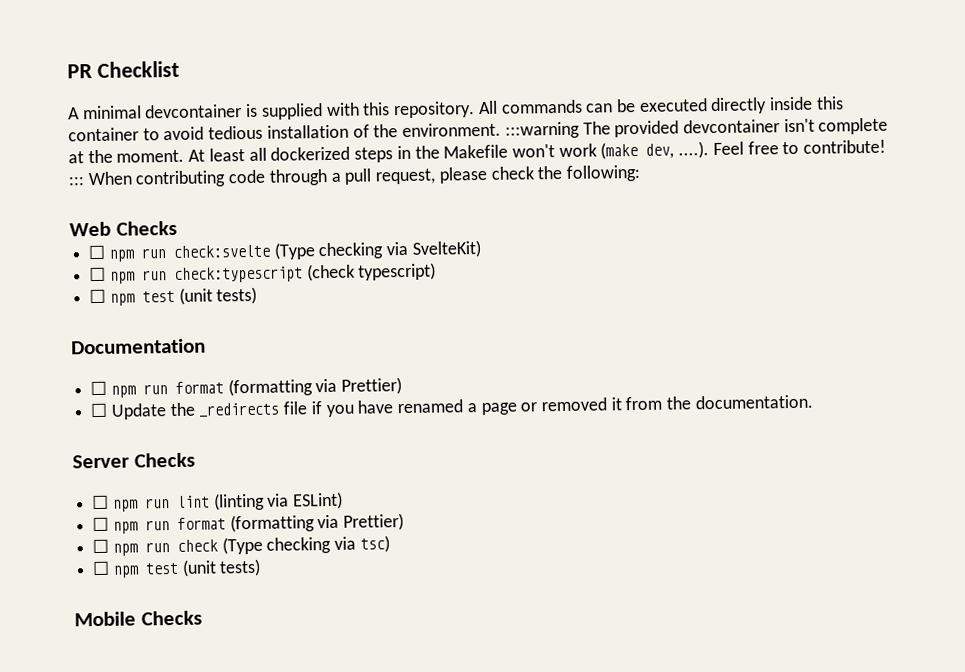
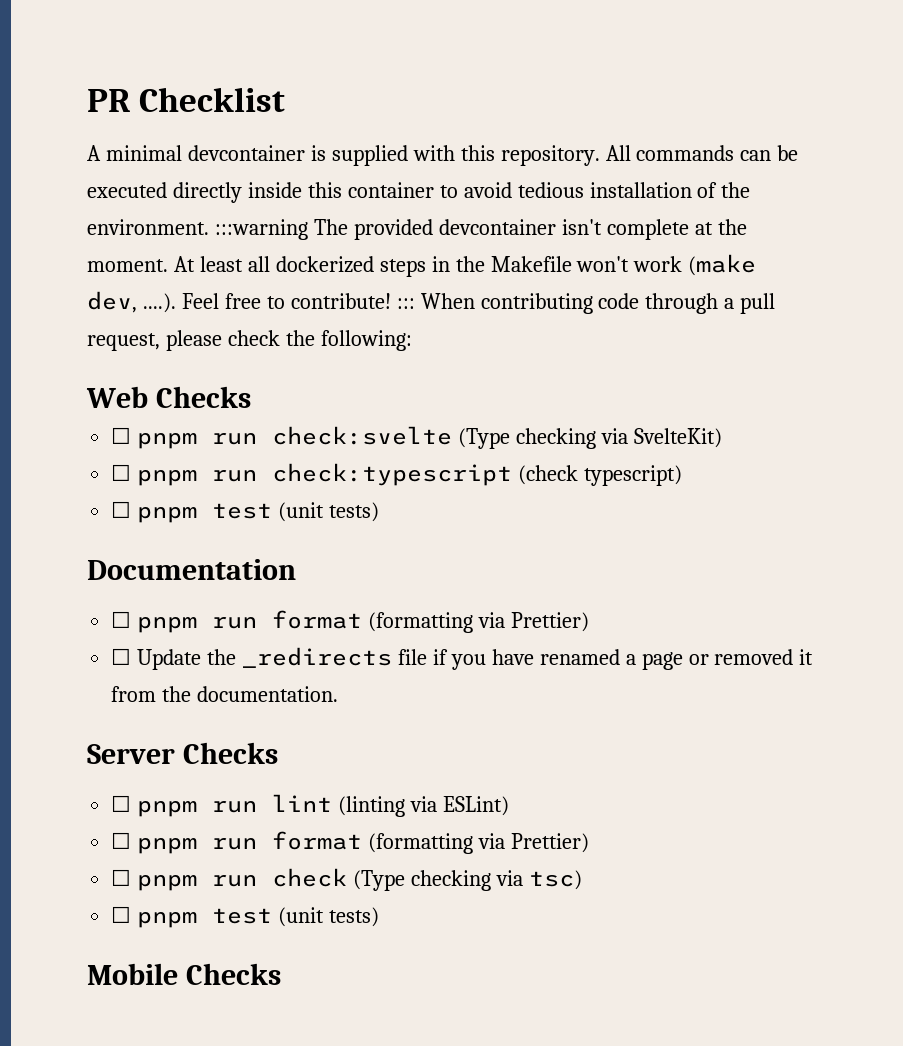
- ☐ npm run check:svelte (Type checking via SvelteKit)
+ ☐ pnpm run check:svelte (Type checking via SvelteKit)
- ☐ npm run check:typescript (check typescript)
- ☐ npm test (unit tests)
+ ☐ pnpm run check:typescript (check typescript)
+ ☐ pnpm test (unit tests)
  Documentation
- ☐ npm run format (formatting via Prettier)
+ ☐ pnpm run format (formatting via Prettier)
- ☐ npm run lint (linting via ESLint)
- ☐ npm run format (formatting via Prettier)
- ☐ npm run check (Type checking via tsc)
- ☐ npm test (unit tests)
+ ☐ pnpm run lint (linting via ESLint)
+ ☐ pnpm run format (formatting via Prettier)
+ ☐ pnpm run check (Type checking via tsc)
+ ☐ pnpm test (unit tests)

